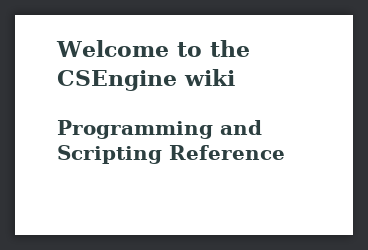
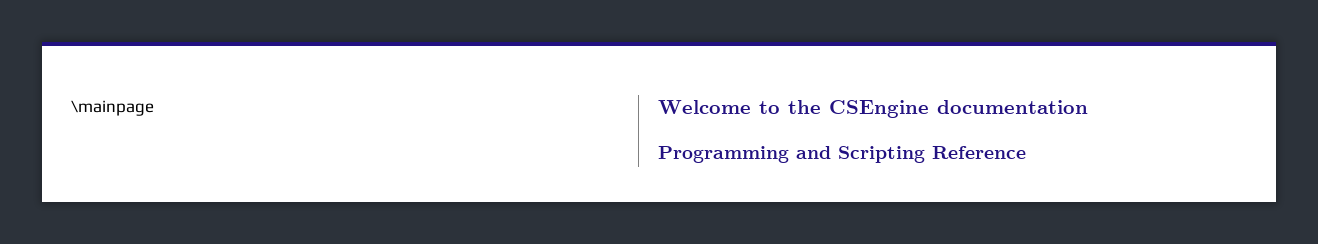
+ \mainpage
- Welcome to the CSEngine wiki
+ Welcome to the CSEngine documentation

